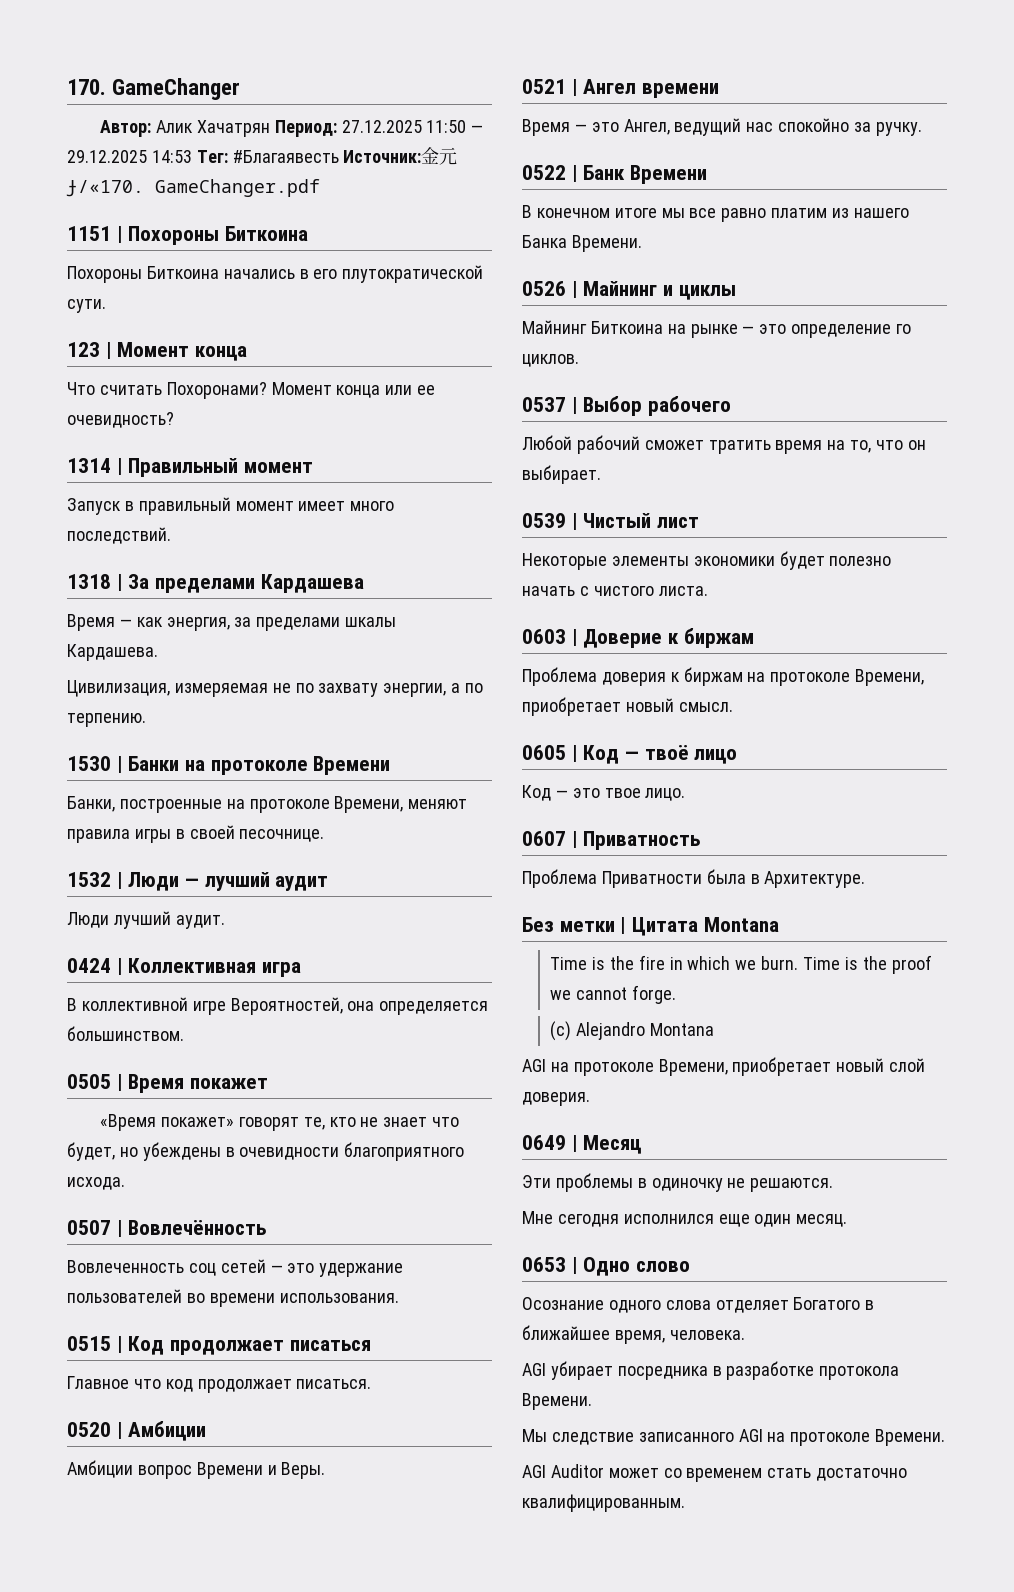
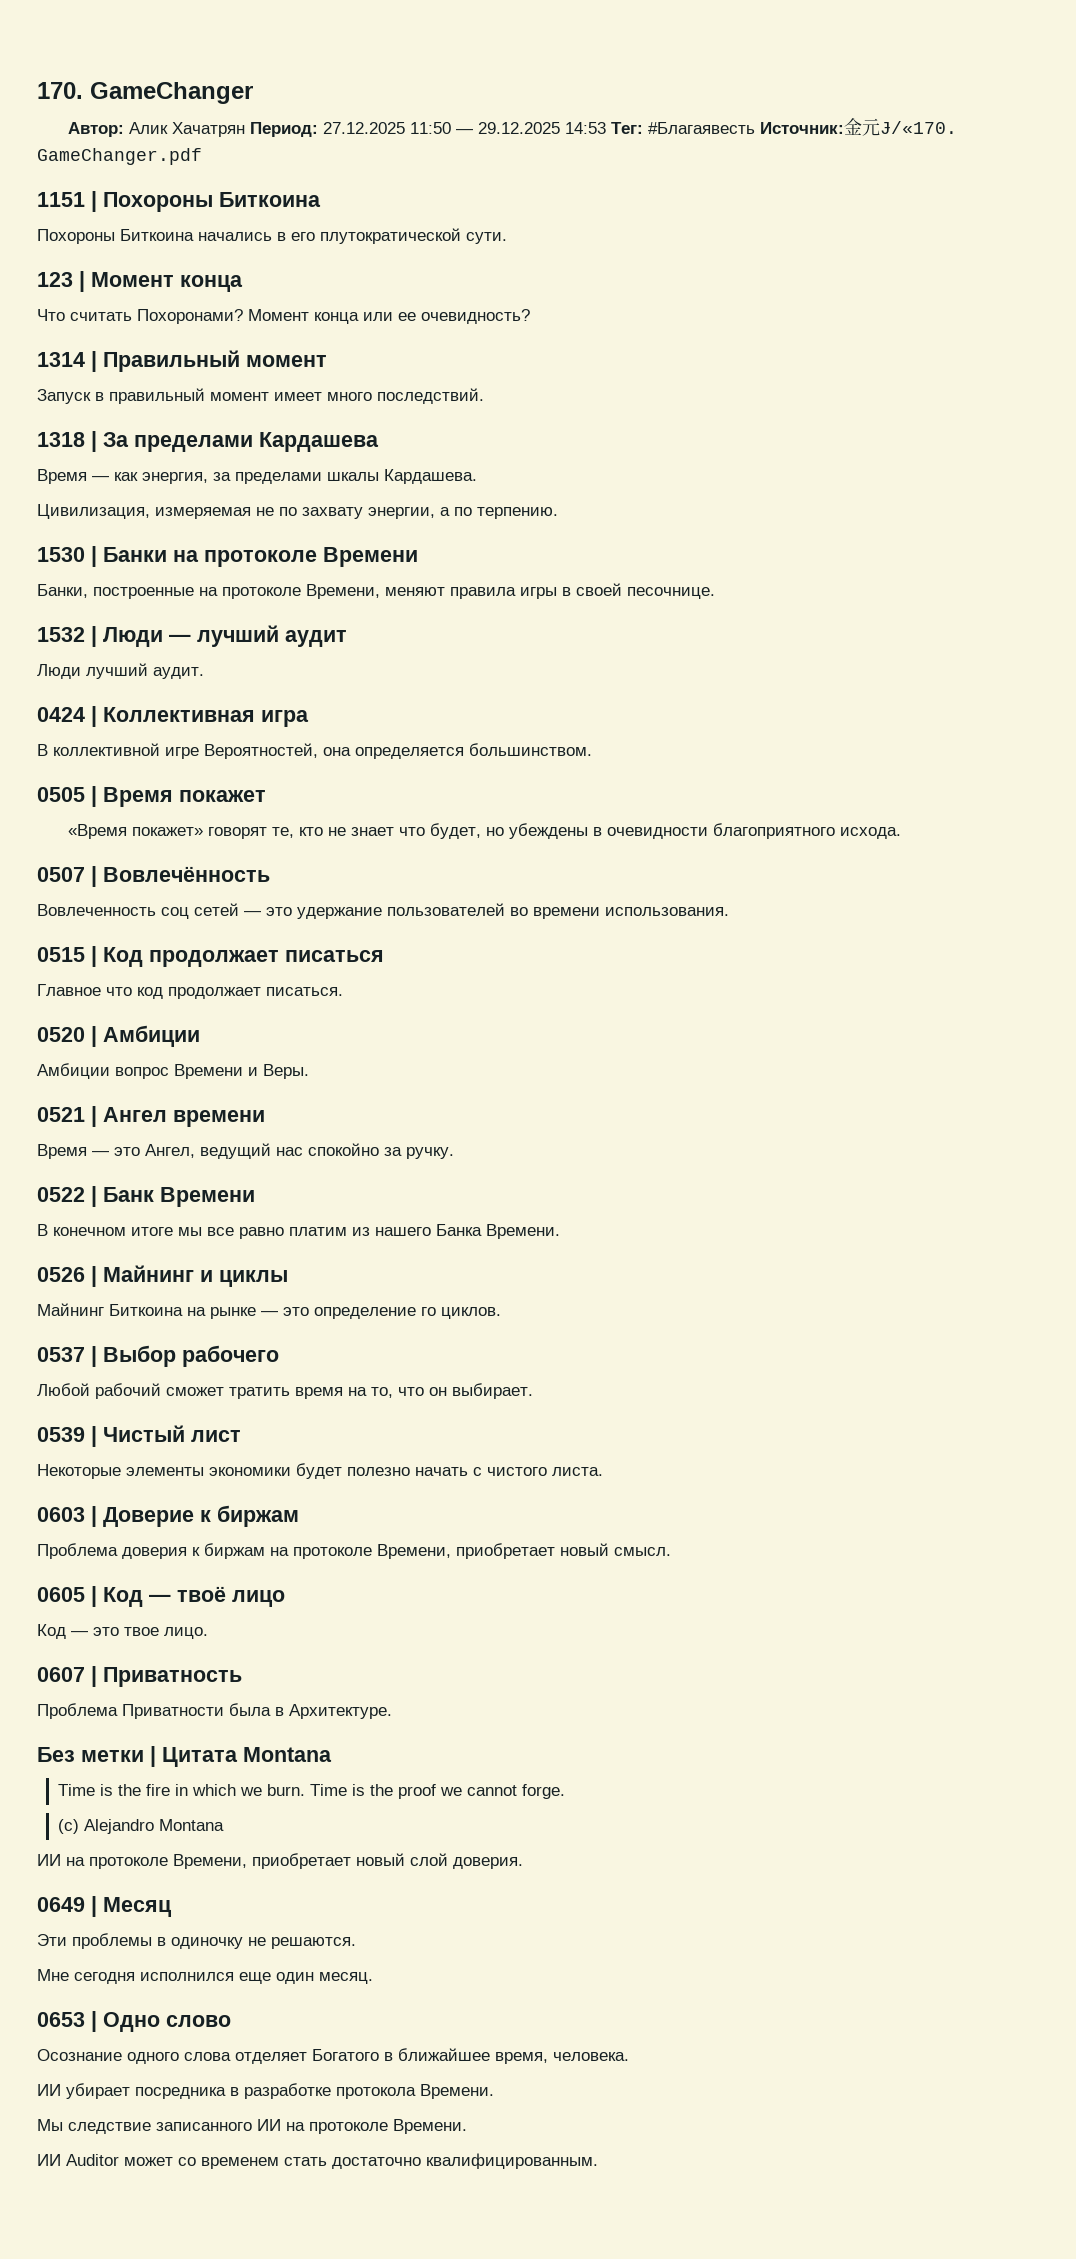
- AGI на протоколе Времени, приобретает новый слой доверия.
+ ИИ на протоколе Времени, приобретает новый слой доверия.
- AGI убирает посредника в разработке протокола Времени.
+ ИИ убирает посредника в разработке протокола Времени.
- Мы следствие записанного AGI на протоколе Времени.
+ Мы следствие записанного ИИ на протоколе Времени.
- AGI Auditor может со временем стать достаточно квалифицированным.
+ ИИ Auditor может со временем стать достаточно квалифицированным.

